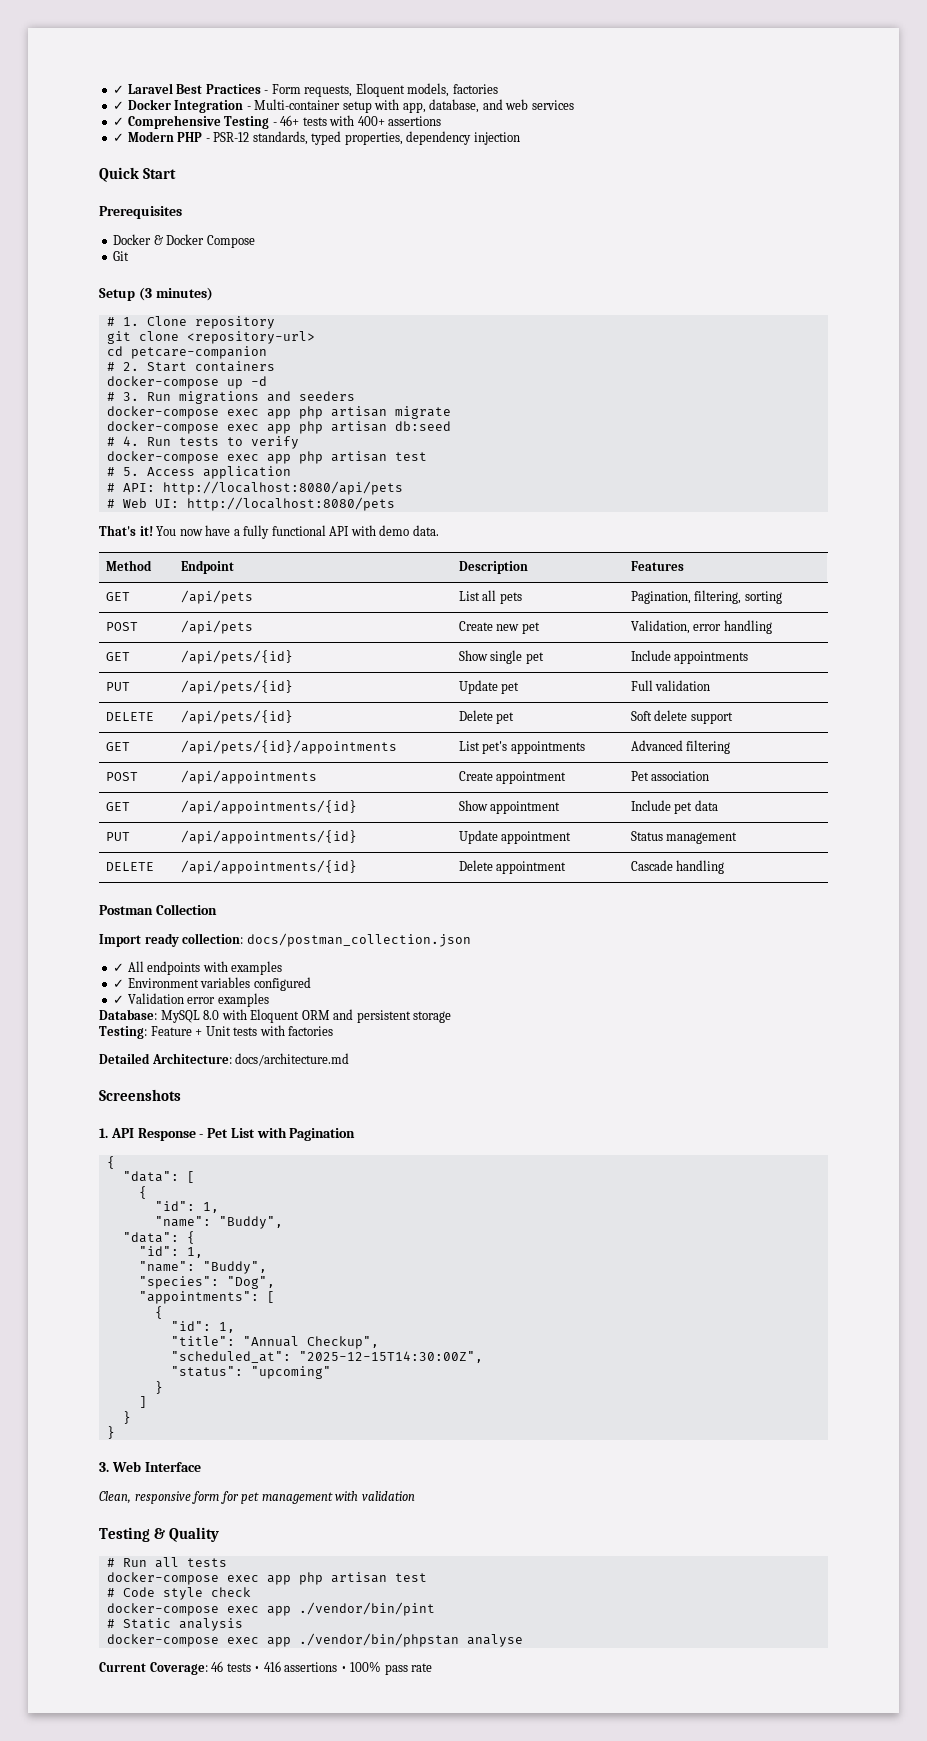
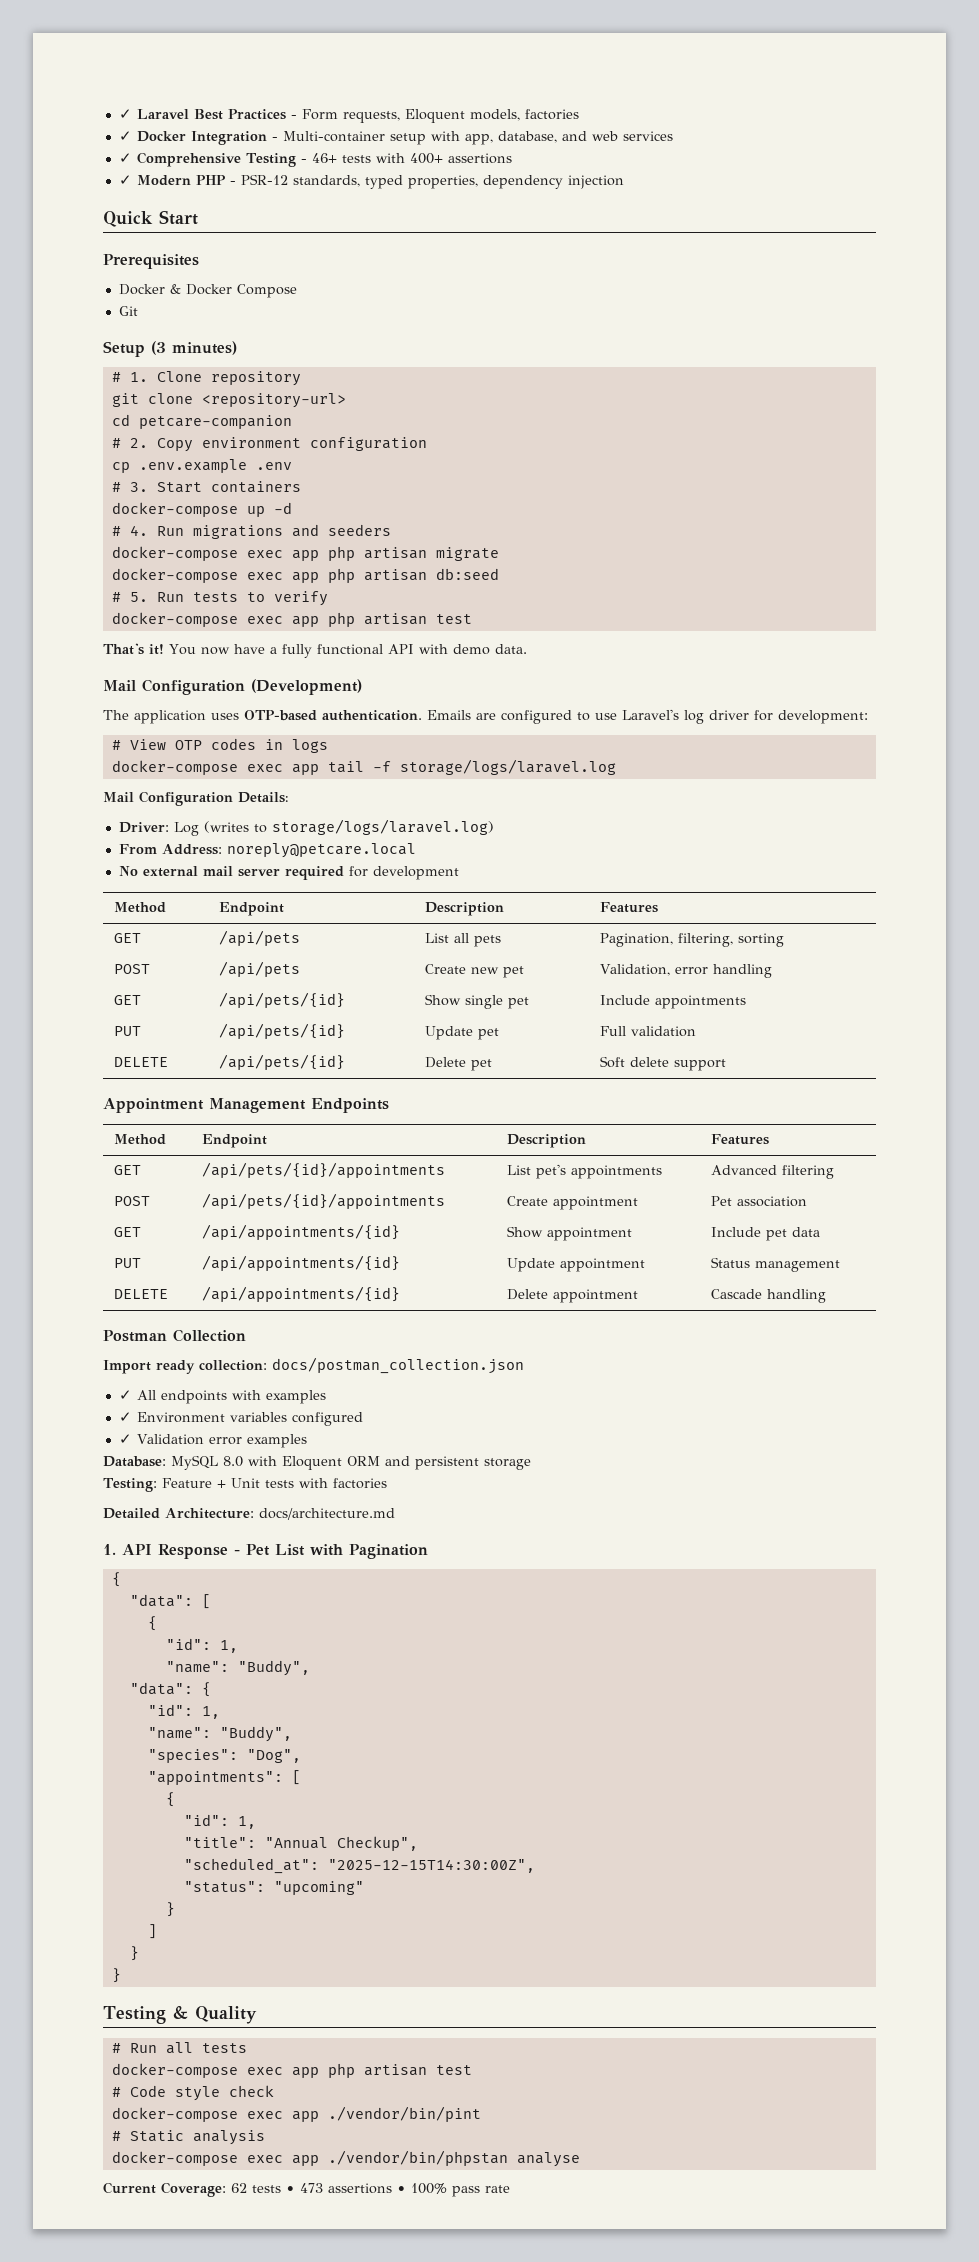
- # 2. Start containers
+ # 2. Copy environment configuration
+ cp .env.example .env
+ # 3. Start containers
- # 3. Run migrations and seeders
+ # 4. Run migrations and seeders
- # 4. Run tests to verify
+ # 5. Run tests to verify
- # 5. Access application
- # API: http://localhost:8080/api/pets
- # Web UI: http://localhost:8080/pets
+ Mail Configuration (Development)
+ The application uses OTP-based authentication. Emails are configured to use Laravel's log driver for development:
+ # View OTP codes in logs
+ docker-compose exec app tail -f storage/logs/laravel.log
+ Mail Configuration Details:
+ Driver: Log (writes to storage/logs/laravel.log)
+ From Address: noreply@petcare.local
+ No external mail server required for development
+ Appointment Management Endpoints
+ Method | Endpoint | Description | Features
- POST | /api/appointments | Create appointment | Pet association
+ POST | /api/pets/{id}/appointments | Create appointment | Pet association
- Screenshots
- 3. Web Interface
- Clean, responsive form for pet management with validation
- Current Coverage: 46 tests • 416 assertions • 100% pass rate
+ Current Coverage: 62 tests • 473 assertions • 100% pass rate

